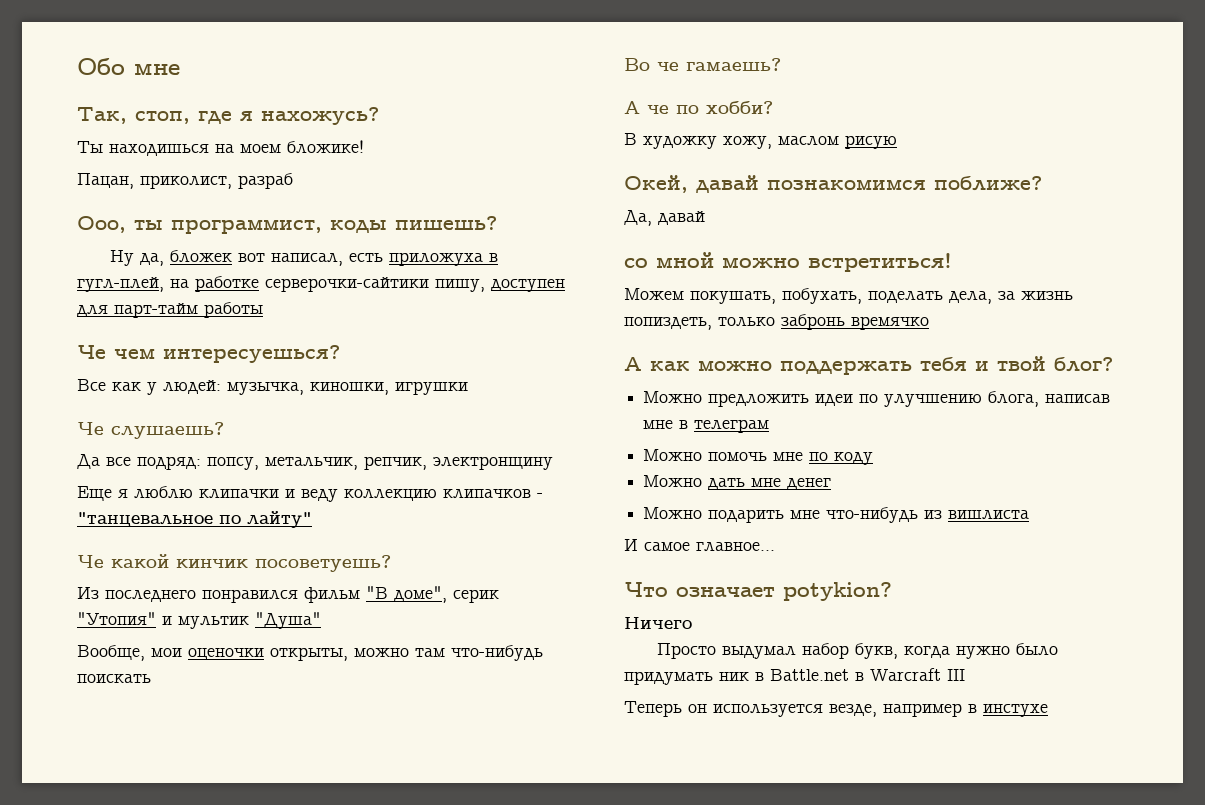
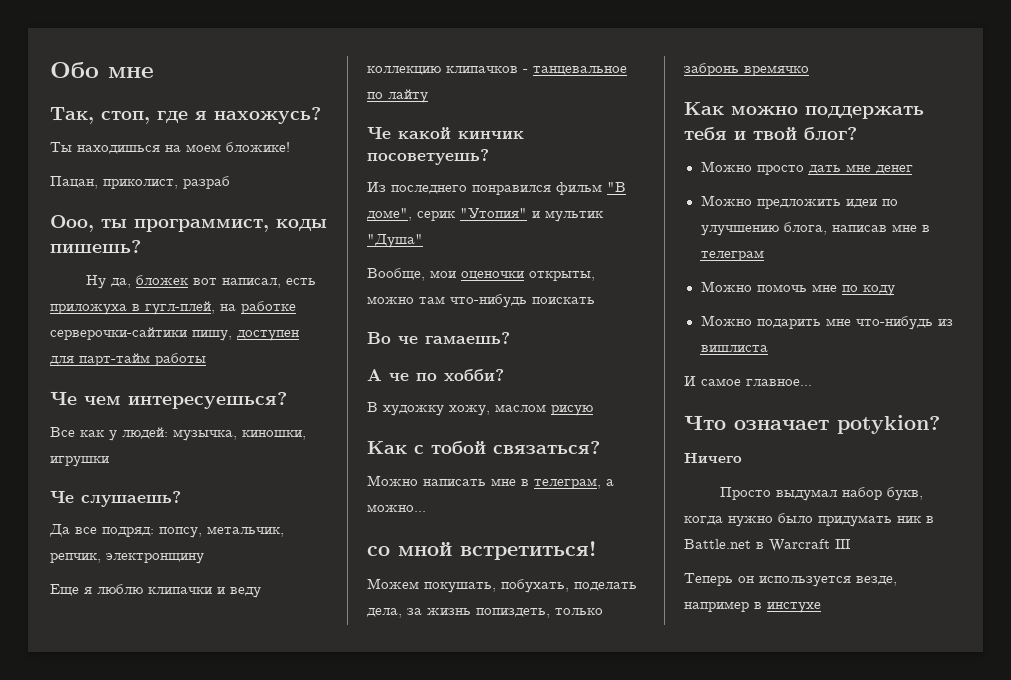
- Еще я люблю клипачки и веду коллекцию клипачков - "танцевальное по лайту"
+ Еще я люблю клипачки и веду коллекцию клипачков - танцевальное по лайту
- Окей, давай познакомимся поближе?
- Да, давай
+ Как с тобой связаться?
+ Можно написать мне в телеграм, а можно...
- со мной можно встретиться!
+ со мной встретиться!
- А как можно поддержать тебя и твой блог?
+ Как можно поддержать тебя и твой блог?
+ Можно просто дать мне денег
- Можно дать мне денег

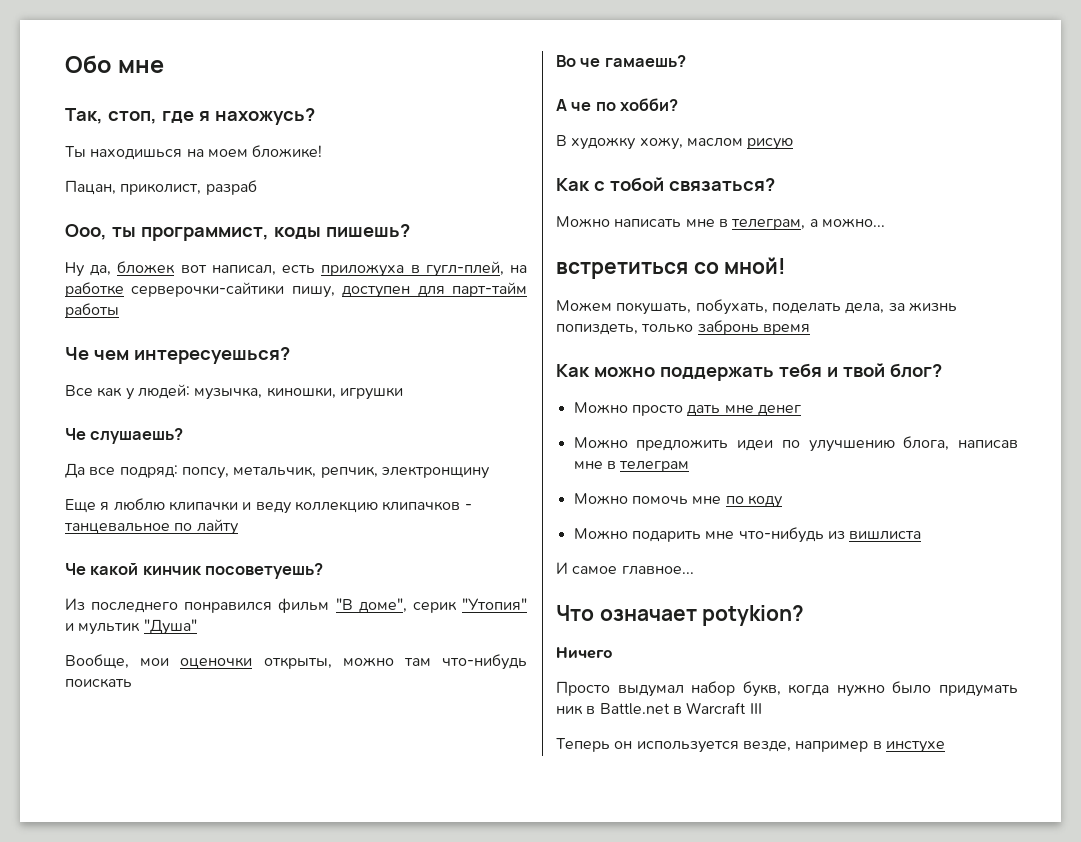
- со мной встретиться!
+ встретиться со мной!
- Можем покушать, побухать, поделать дела, за жизнь попиздеть, только забронь времячко
+ Можем покушать, побухать, поделать дела, за жизнь попиздеть, только забронь время

